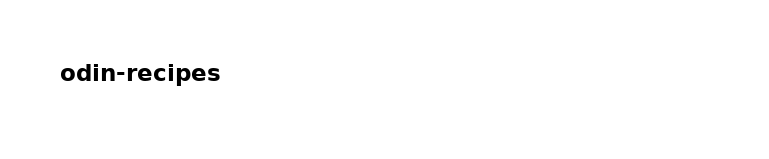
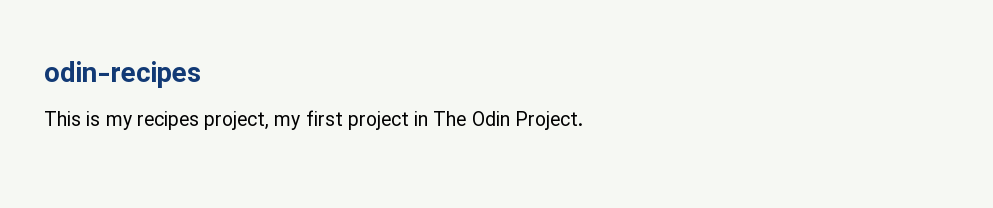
+ This is my recipes project, my first project in The Odin Project.

